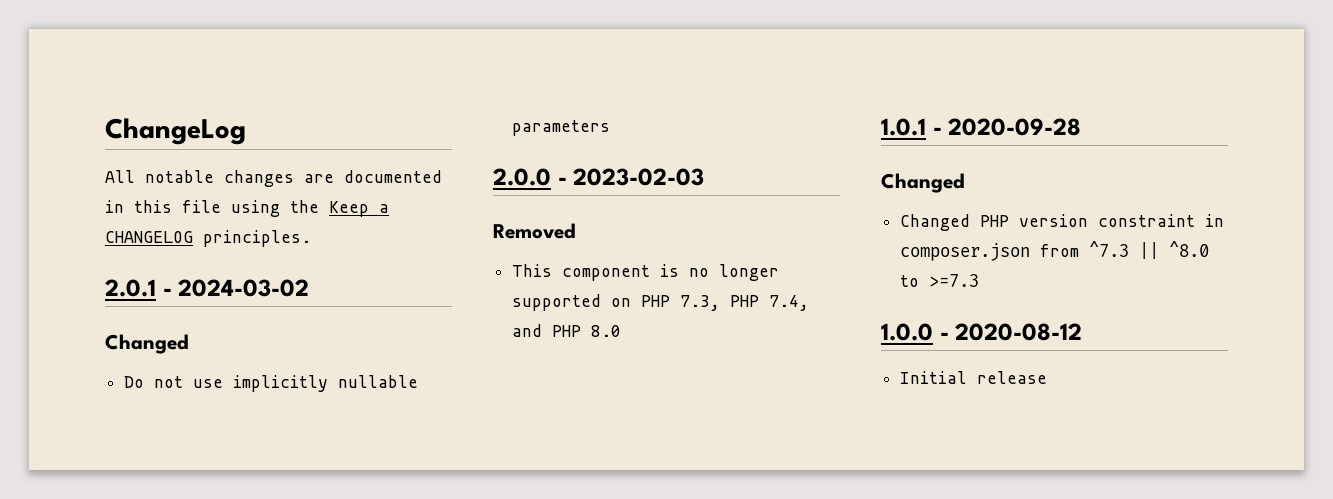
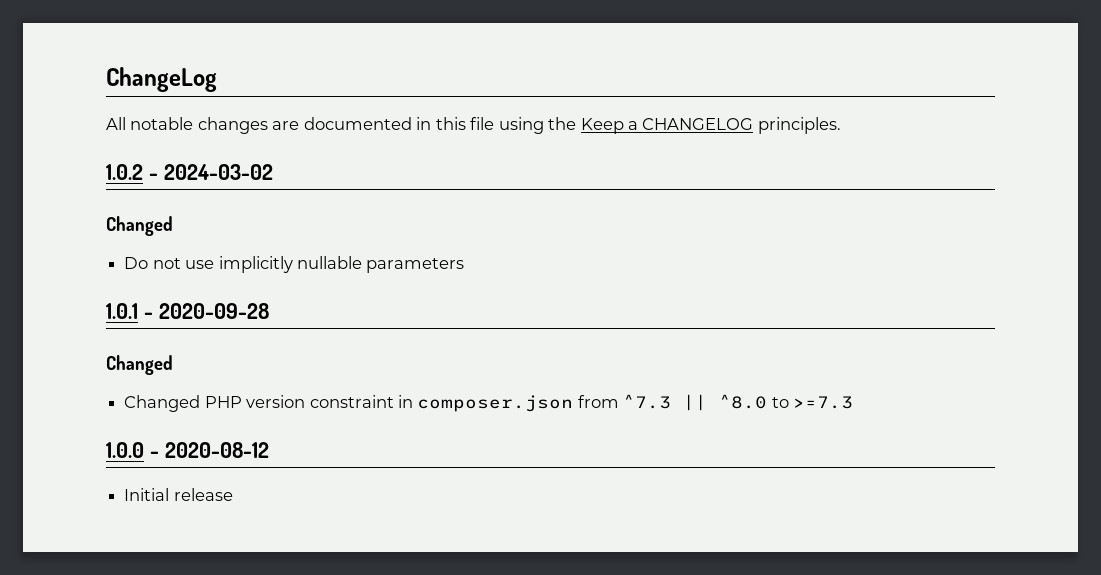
- 2.0.1 - 2024-03-02
+ 1.0.2 - 2024-03-02
- 2.0.0 - 2023-02-03
- Removed
- This component is no longer supported on PHP 7.3, PHP 7.4, and PHP 8.0

